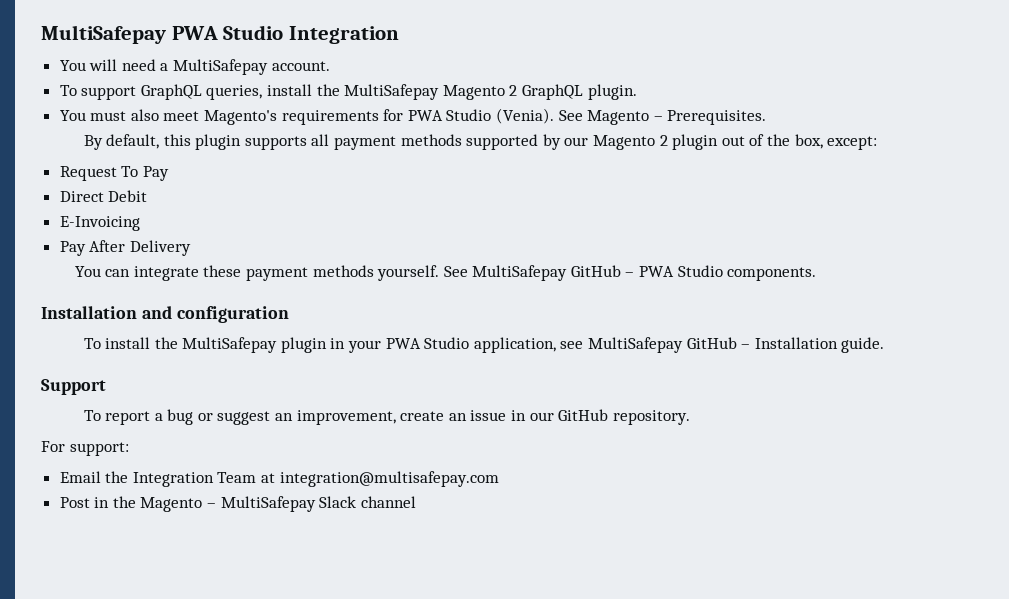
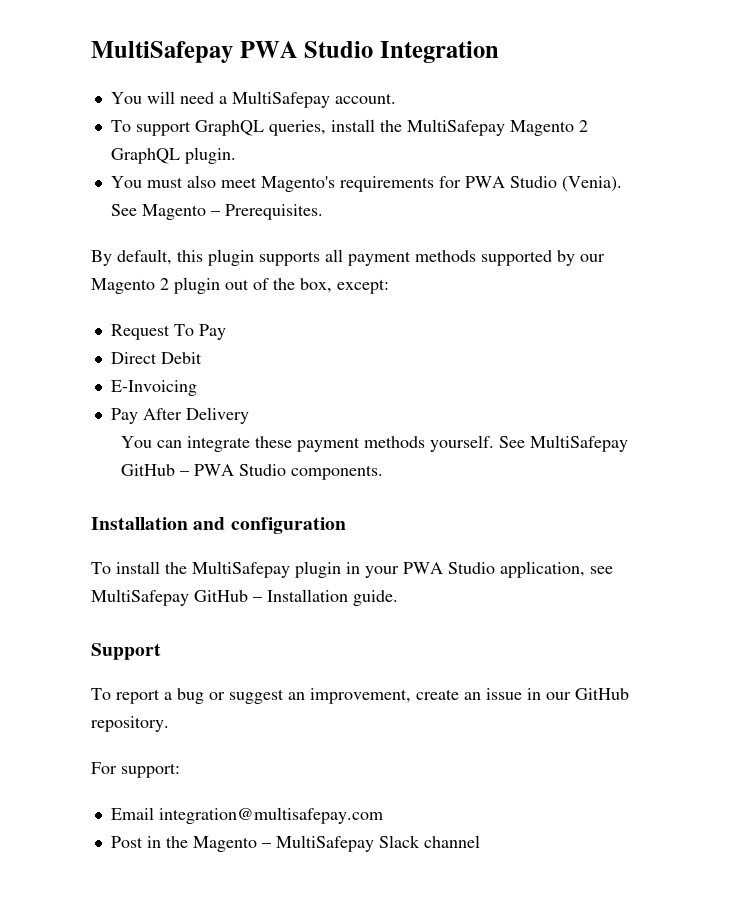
- Email the Integration Team at integration@multisafepay.com
+ Email integration@multisafepay.com

